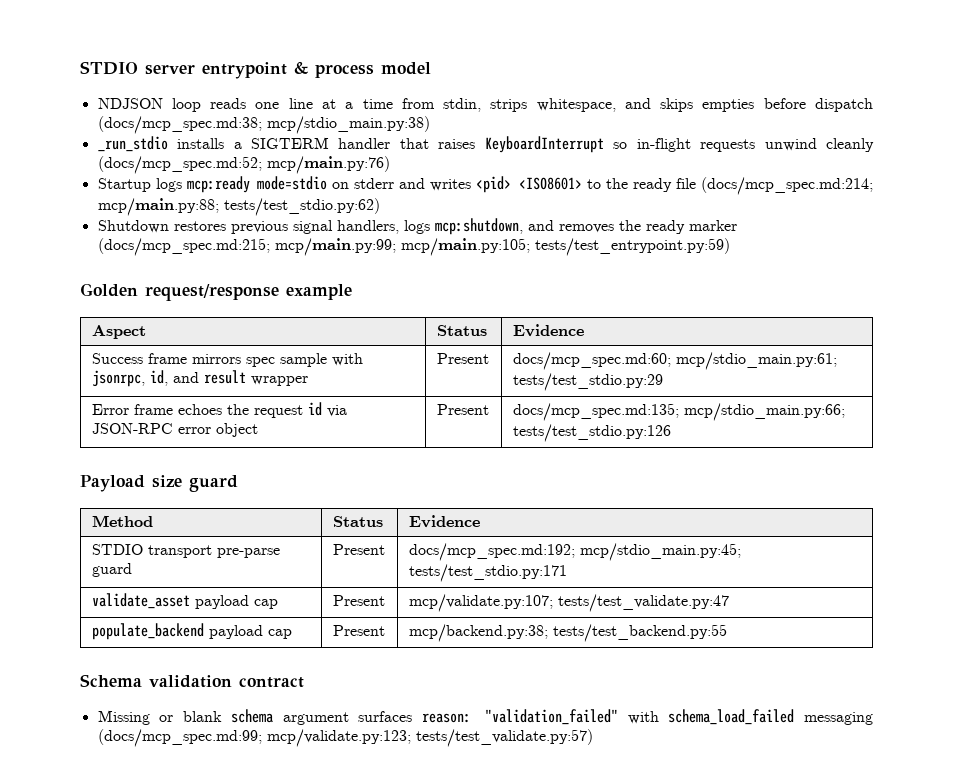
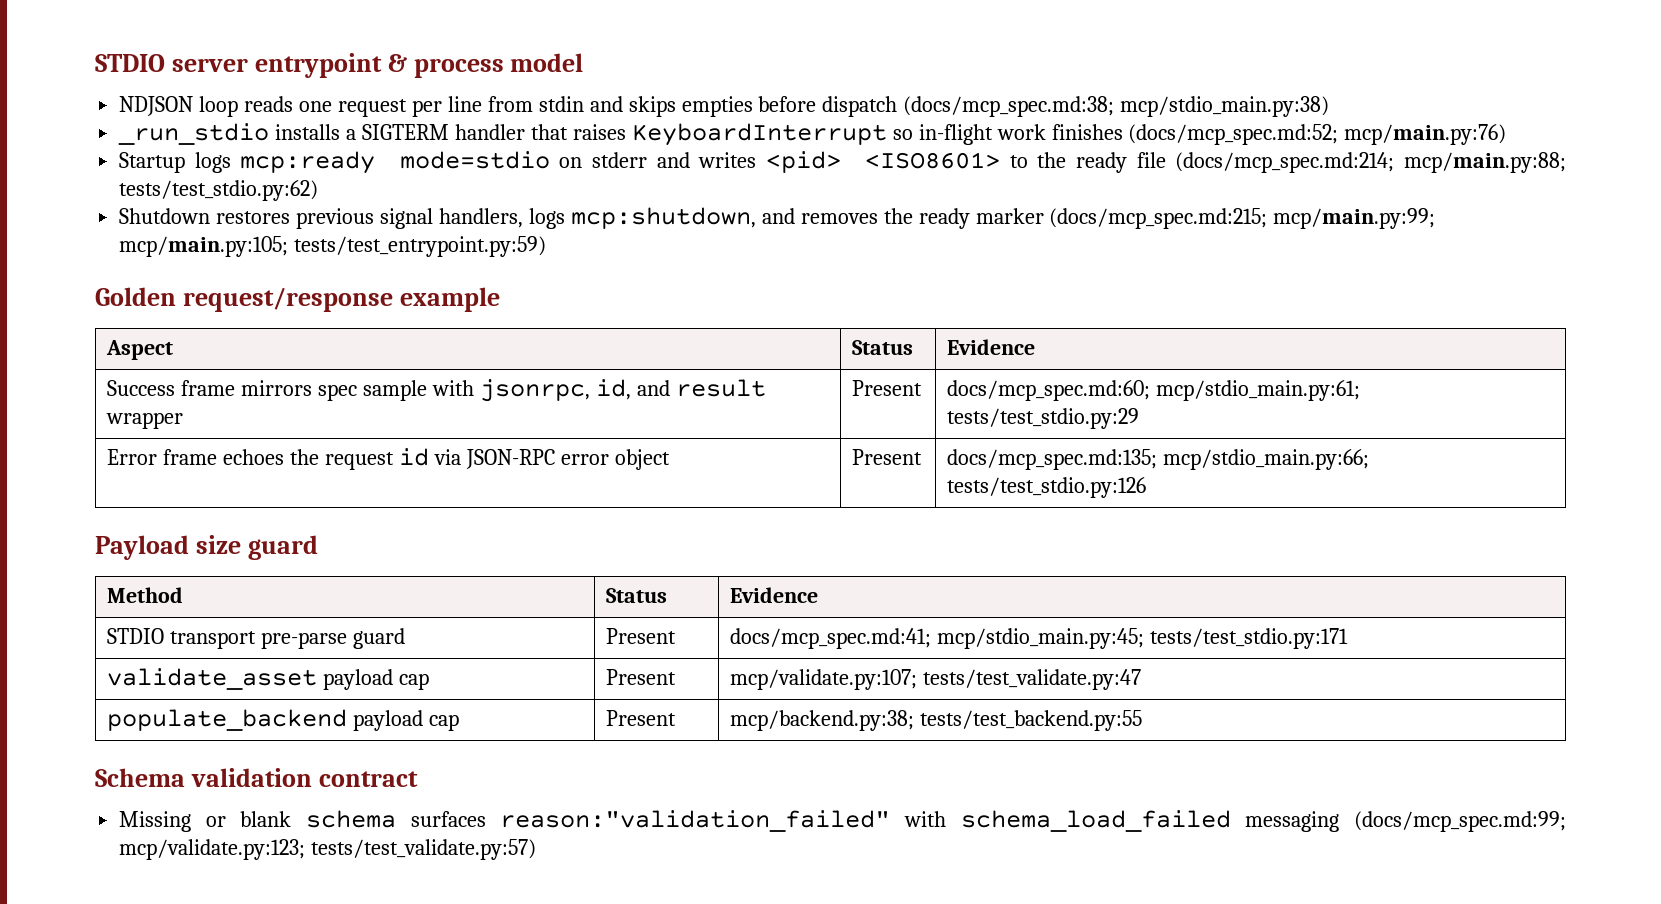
- NDJSON loop reads one line at a time from stdin, strips whitespace, and skips empties before dispatch (docs/mcp_spec.md:38; mcp/stdio_main.py:38)
+ NDJSON loop reads one request per line from stdin and skips empties before dispatch (docs/mcp_spec.md:38; mcp/stdio_main.py:38)
- _run_stdio installs a SIGTERM handler that raises KeyboardInterrupt so in-flight requests unwind cleanly (docs/mcp_spec.md:52; mcp/main.py:76)
+ _run_stdio installs a SIGTERM handler that raises KeyboardInterrupt so in-flight work finishes (docs/mcp_spec.md:52; mcp/main.py:76)
- STDIO transport pre-parse guard | Present | docs/mcp_spec.md:192; mcp/stdio_main.py:45; tests/test_stdio.py:171
+ STDIO transport pre-parse guard | Present | docs/mcp_spec.md:41; mcp/stdio_main.py:45; tests/test_stdio.py:171
- Missing or blank schema argument surfaces reason: "validation_failed" with schema_load_failed messaging (docs/mcp_spec.md:99; mcp/validate.py:123; tests/test_validate.py:57)
+ Missing or blank schema surfaces reason:"validation_failed" with schema_load_failed messaging (docs/mcp_spec.md:99; mcp/validate.py:123; tests/test_validate.py:57)

